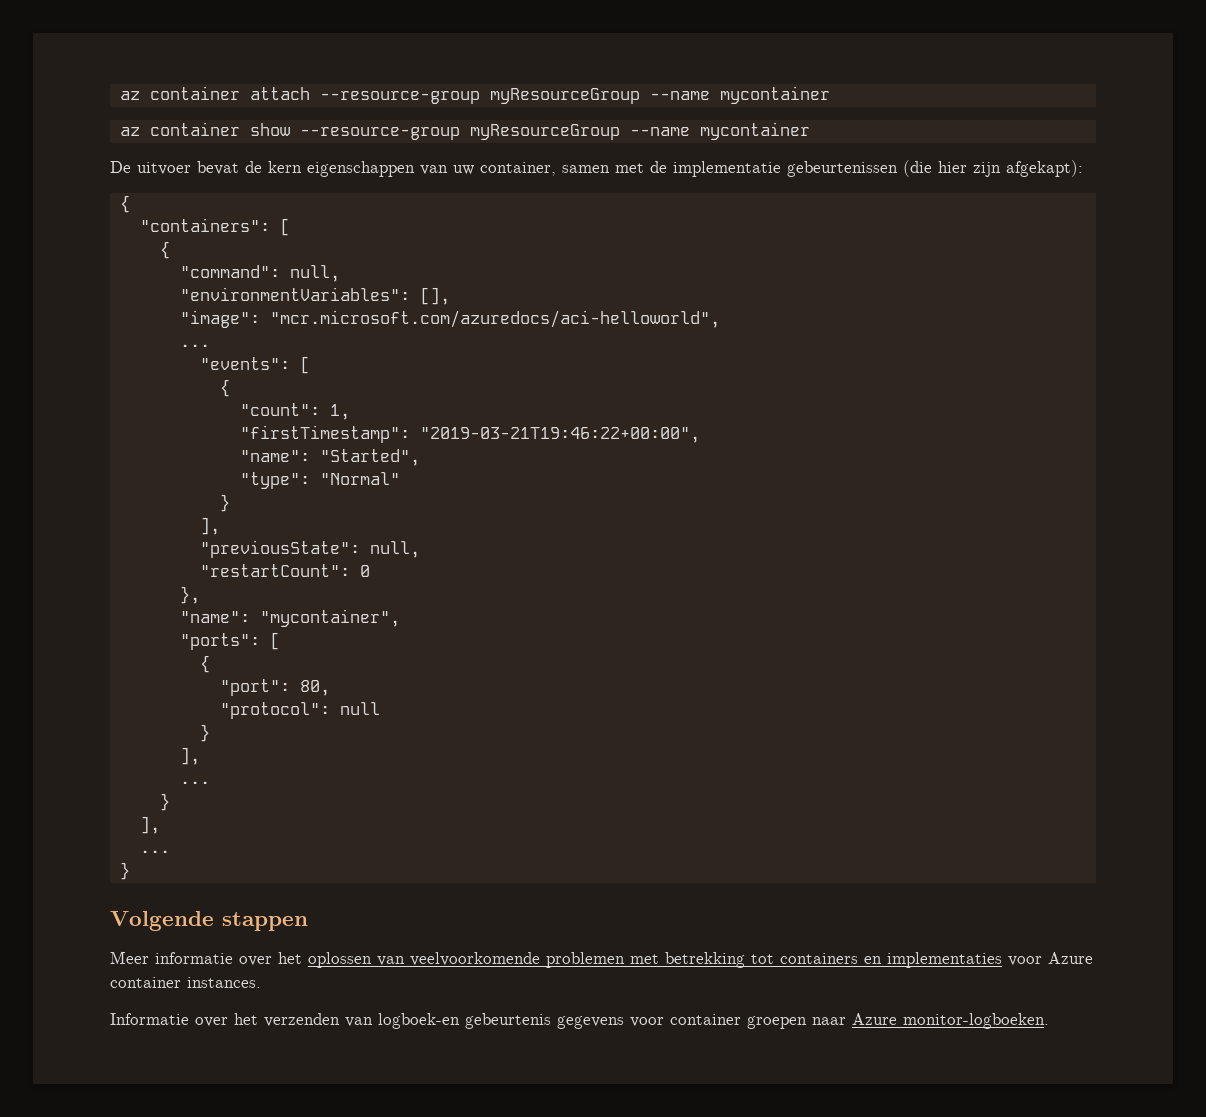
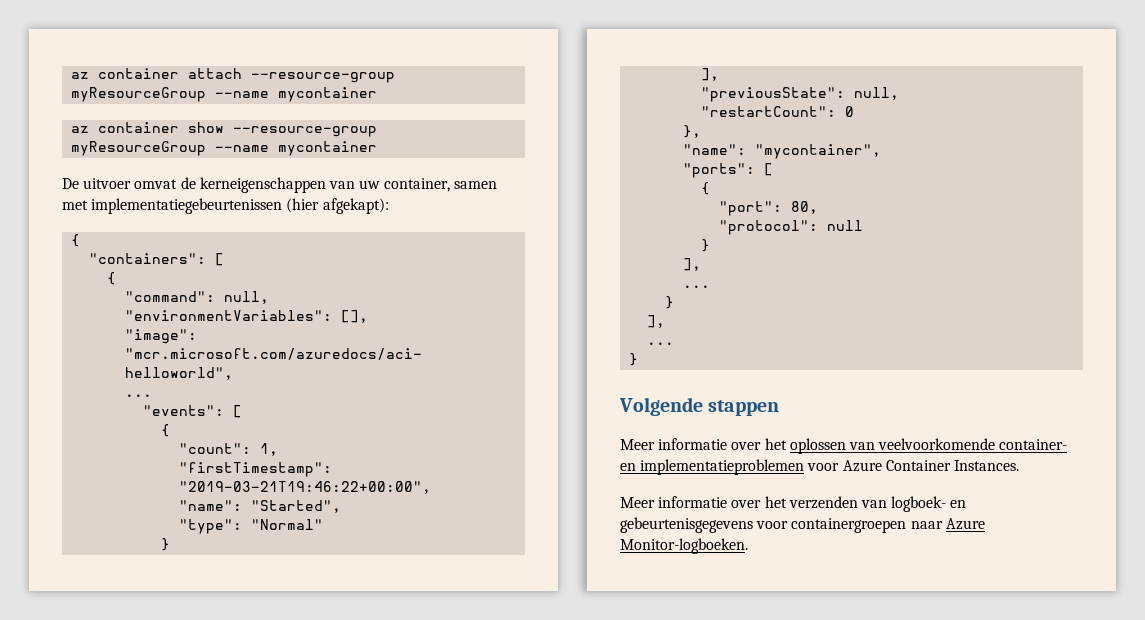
- De uitvoer bevat de kern eigenschappen van uw container, samen met de implementatie gebeurtenissen (die hier zijn afgekapt):
+ De uitvoer omvat de kerneigenschappen van uw container, samen met implementatiegebeurtenissen (hier afgekapt):
- Meer informatie over het oplossen van veelvoorkomende problemen met betrekking tot containers en implementaties voor Azure container instances.
- Informatie over het verzenden van logboek-en gebeurtenis gegevens voor container groepen naar Azure monitor-logboeken.
+ Meer informatie over het oplossen van veelvoorkomende container- en implementatieproblemen voor Azure Container Instances.
+ Meer informatie over het verzenden van logboek- en gebeurtenisgegevens voor containergroepen naar Azure Monitor-logboeken.

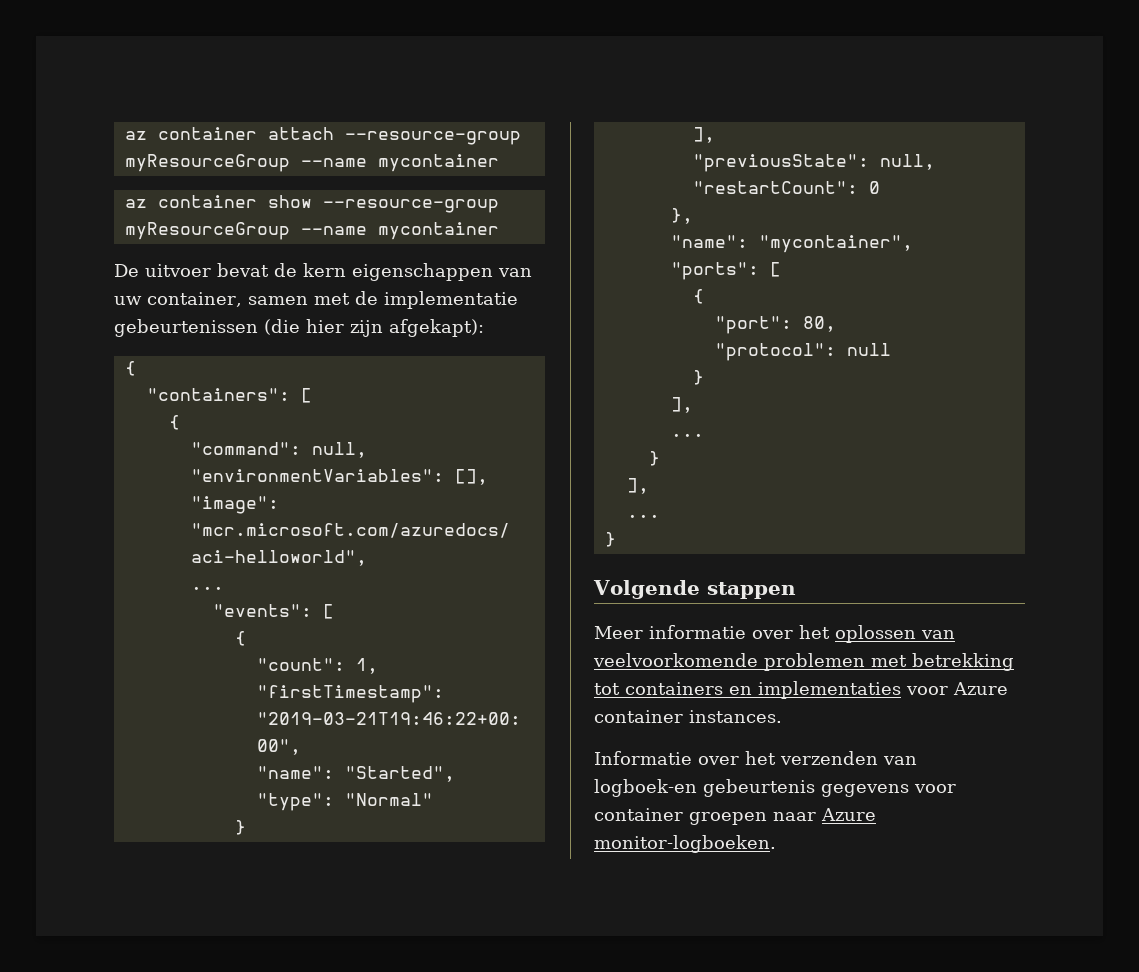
- De uitvoer omvat de kerneigenschappen van uw container, samen met implementatiegebeurtenissen (hier afgekapt):
+ De uitvoer bevat de kern eigenschappen van uw container, samen met de implementatie gebeurtenissen (die hier zijn afgekapt):
- Meer informatie over het oplossen van veelvoorkomende container- en implementatieproblemen voor Azure Container Instances.
- Meer informatie over het verzenden van logboek- en gebeurtenisgegevens voor containergroepen naar Azure Monitor-logboeken.
+ Meer informatie over het oplossen van veelvoorkomende problemen met betrekking tot containers en implementaties voor Azure container instances.
+ Informatie over het verzenden van logboek-en gebeurtenis gegevens voor container groepen naar Azure monitor-logboeken.

